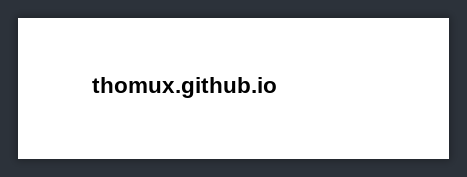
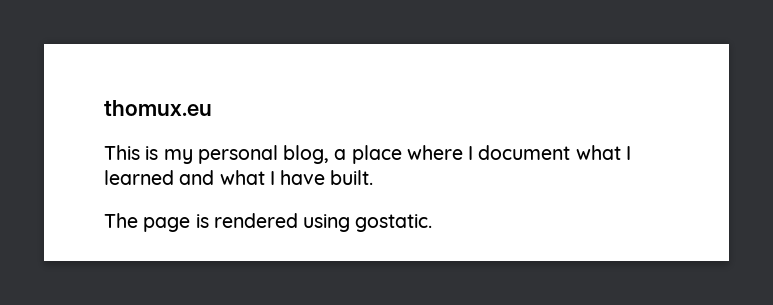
- thomux.github.io
+ thomux.eu
+ This is my personal blog, a place where I document what I learned and what I have built.
+ The page is rendered using gostatic.

